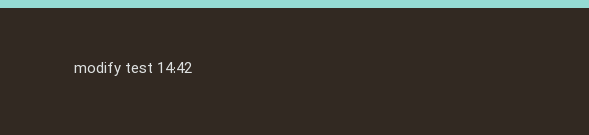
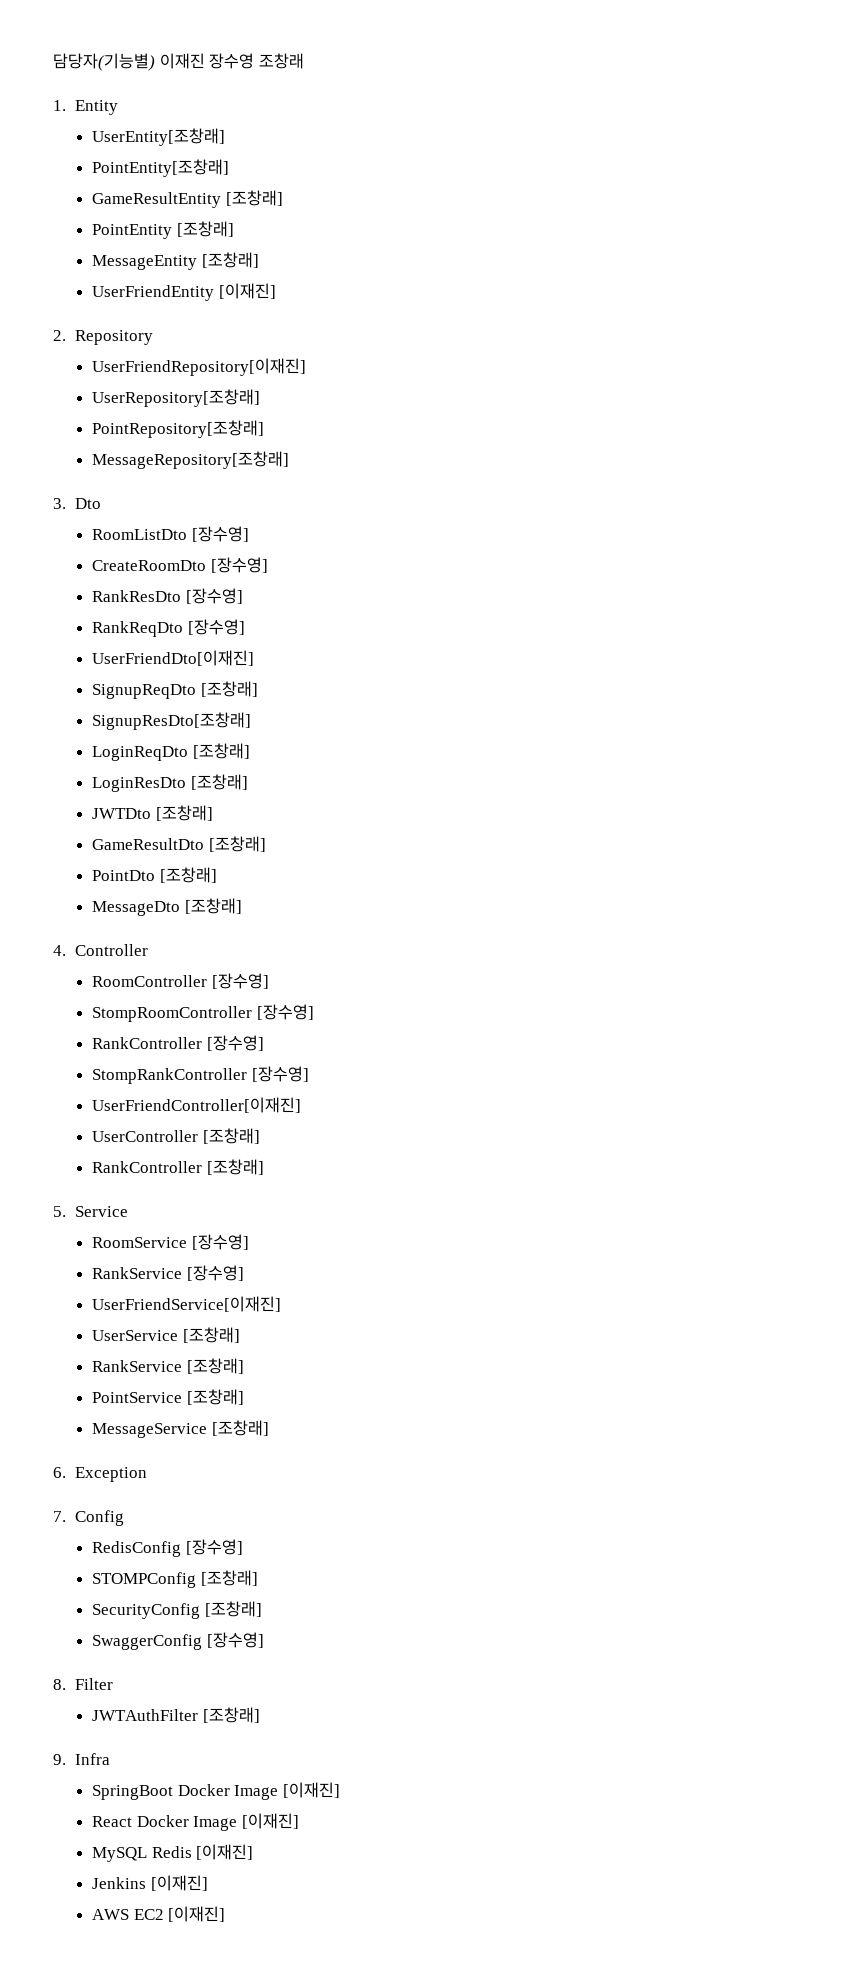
- modify test 14:42
+ 담당자(기능별) 이재진 장수영 조창래
+ 1. Entity
+ UserEntity[조창래]
+ PointEntity[조창래]
+ GameResultEntity [조창래]
+ PointEntity [조창래]
+ MessageEntity [조창래]
+ UserFriendEntity [이재진]
+ 2. Repository
+ UserFriendRepository[이재진]
+ UserRepository[조창래]
+ PointRepository[조창래]
+ MessageRepository[조창래]
+ 3. Dto
+ RoomListDto [장수영]
+ CreateRoomDto [장수영]
+ RankResDto [장수영]
+ RankReqDto [장수영]
+ UserFriendDto[이재진]
+ SignupReqDto [조창래]
+ SignupResDto[조창래]
+ LoginReqDto [조창래]
+ LoginResDto [조창래]
+ JWTDto [조창래]
+ GameResultDto [조창래]
+ PointDto [조창래]
+ MessageDto [조창래]
+ 4. Controller
+ RoomController [장수영]
+ StompRoomController [장수영]
+ RankController [장수영]
+ StompRankController [장수영]
+ UserFriendController[이재진]
+ UserController [조창래]
+ RankController [조창래]
+ 5. Service
+ RoomService [장수영]
+ RankService [장수영]
+ UserFriendService[이재진]
+ UserService [조창래]
+ RankService [조창래]
+ PointService [조창래]
+ MessageService [조창래]
+ 6. Exception
+ 7. Config
+ RedisConfig [장수영]
+ STOMPConfig [조창래]
+ SecurityConfig [조창래]
+ SwaggerConfig [장수영]
+ 8. Filter
+ JWTAuthFilter [조창래]
+ 9. Infra
+ SpringBoot Docker Image [이재진]
+ React Docker Image [이재진]
+ MySQL Redis [이재진]
+ Jenkins [이재진]
+ AWS EC2 [이재진]

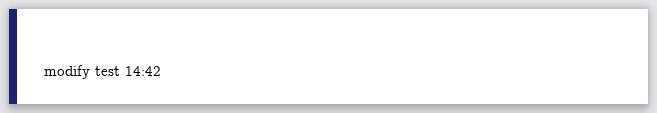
- 담당자(기능별) 이재진 장수영 조창래
- 1. Entity
- UserEntity[조창래]
- PointEntity[조창래]
- GameResultEntity [조창래]
- PointEntity [조창래]
- MessageEntity [조창래]
- UserFriendEntity [이재진]
- 2. Repository
- UserFriendRepository[이재진]
- UserRepository[조창래]
- PointRepository[조창래]
- MessageRepository[조창래]
- 3. Dto
- RoomListDto [장수영]
- CreateRoomDto [장수영]
- RankResDto [장수영]
- RankReqDto [장수영]
- UserFriendDto[이재진]
- SignupReqDto [조창래]
- SignupResDto[조창래]
- LoginReqDto [조창래]
- LoginResDto [조창래]
- JWTDto [조창래]
- GameResultDto [조창래]
- PointDto [조창래]
- MessageDto [조창래]
- 4. Controller
- RoomController [장수영]
- StompRoomController [장수영]
- RankController [장수영]
- StompRankController [장수영]
- UserFriendController[이재진]
- UserController [조창래]
- RankController [조창래]
- 5. Service
- RoomService [장수영]
- RankService [장수영]
- UserFriendService[이재진]
- UserService [조창래]
- RankService [조창래]
- PointService [조창래]
- MessageService [조창래]
- 6. Exception
- 7. Config
- RedisConfig [장수영]
- STOMPConfig [조창래]
- SecurityConfig [조창래]
- SwaggerConfig [장수영]
- 8. Filter
- JWTAuthFilter [조창래]
- 9. Infra
- SpringBoot Docker Image [이재진]
- React Docker Image [이재진]
- MySQL Redis [이재진]
- Jenkins [이재진]
- AWS EC2 [이재진]
+ modify test 14:42

